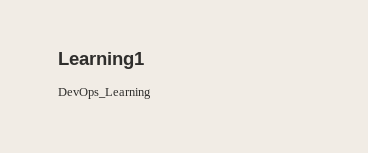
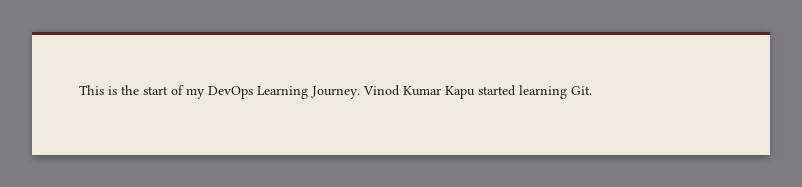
- Learning1
- DevOps_Learning
+ This is the start of my DevOps Learning Journey. Vinod Kumar Kapu started learning Git.

